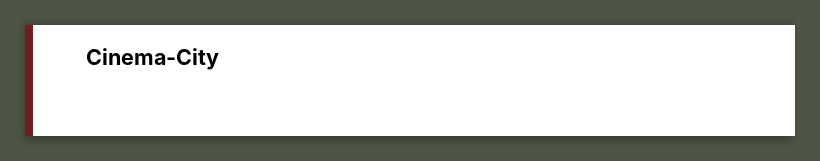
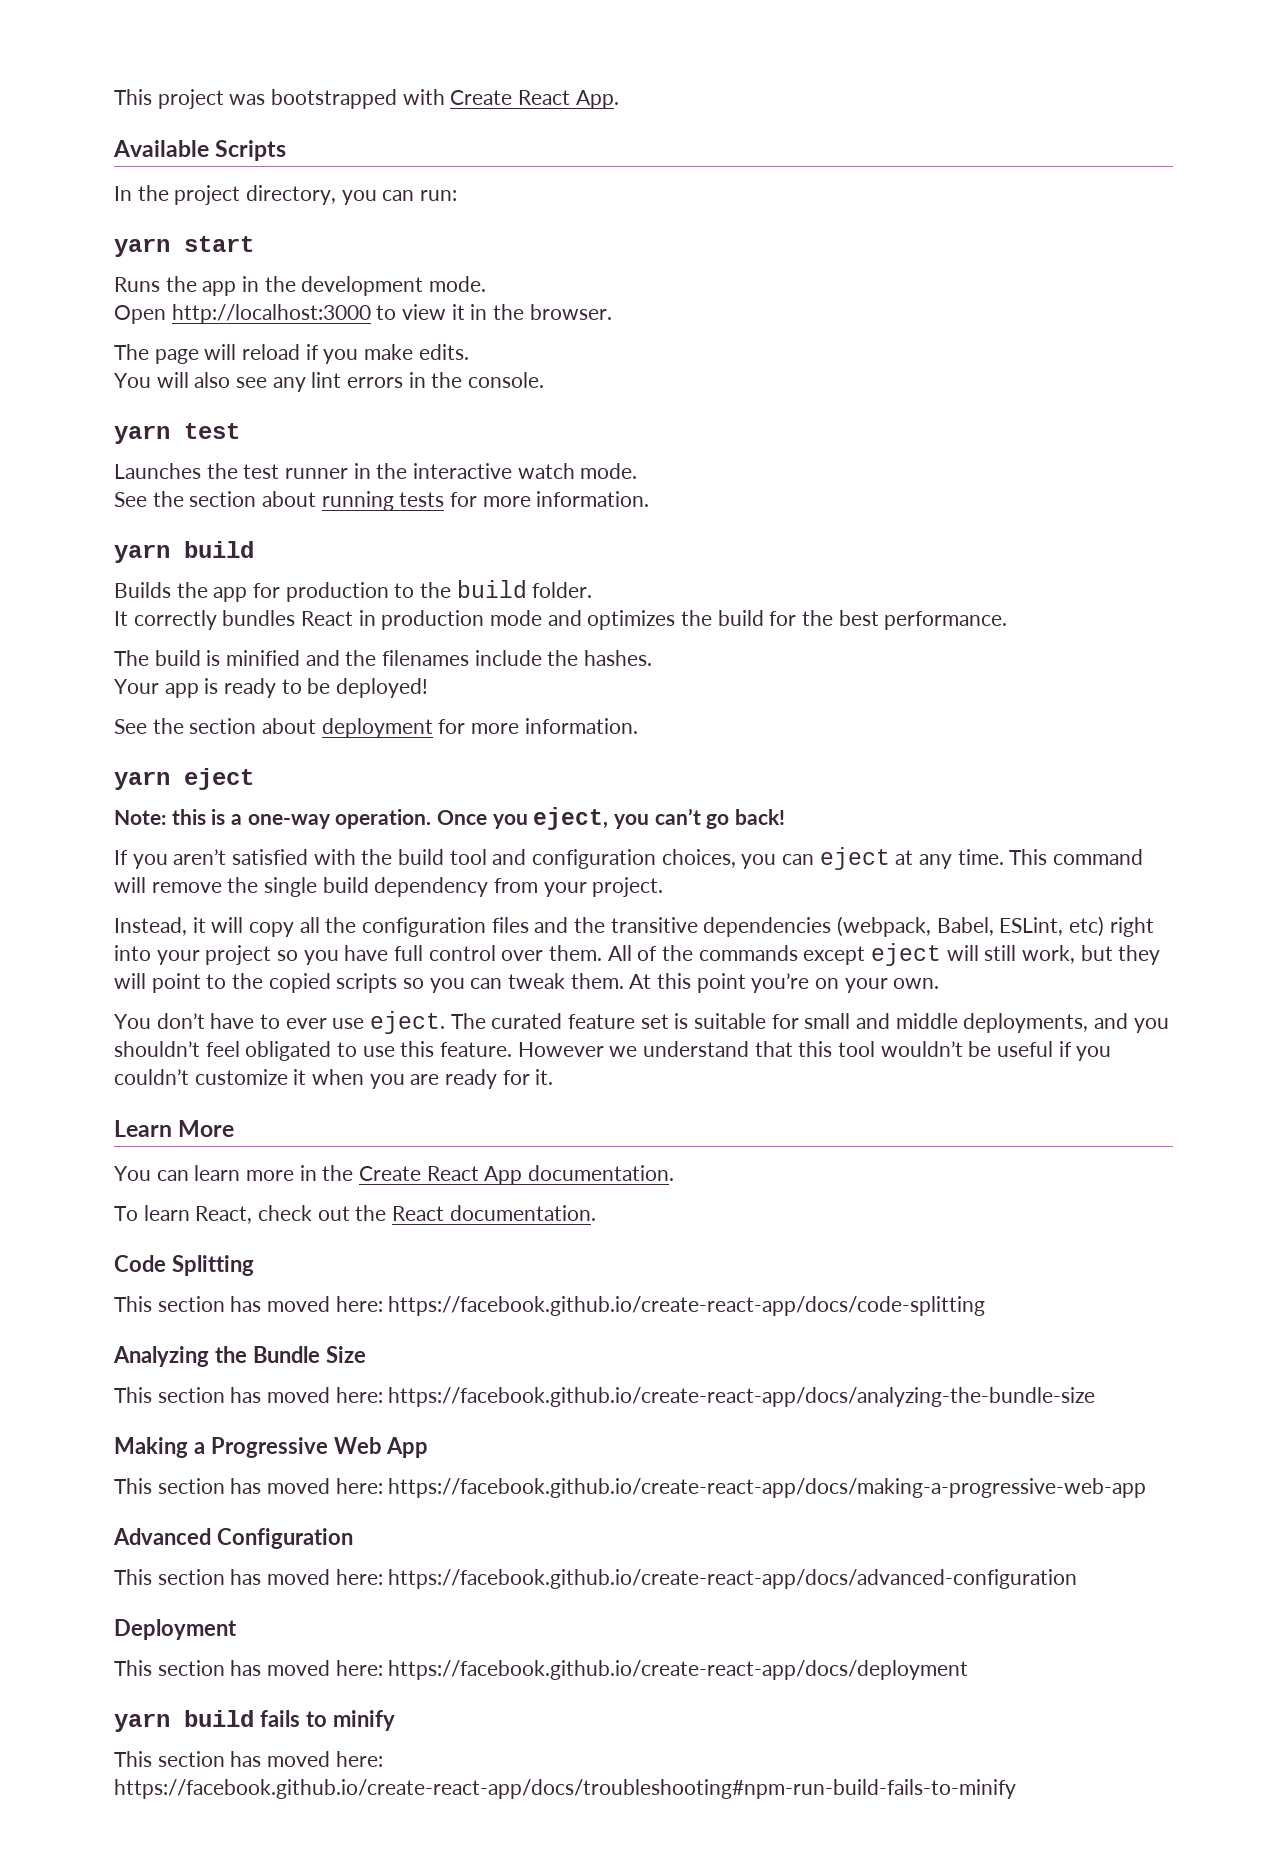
- Cinema-City
+ This project was bootstrapped with Create React App.
+ Available Scripts
+ In the project directory, you can run:
+ yarn start
+ Runs the app in the development mode.
+ Open http://localhost:3000 to view it in the browser.
+ The page will reload if you make edits.
+ You will also see any lint errors in the console.
+ yarn test
+ Launches the test runner in the interactive watch mode.
+ See the section about running tests for more information.
+ yarn build
+ Builds the app for production to the build folder.
+ It correctly bundles React in production mode and optimizes the build for the best performance.
+ The build is minified and the filenames include the hashes.
+ Your app is ready to be deployed!
+ See the section about deployment for more information.
+ yarn eject
+ Note: this is a one-way operation. Once you eject, you can’t go back!
+ If you aren’t satisfied with the build tool and configuration choices, you can eject at any time. This command will remove the single build dependency from your project.
+ Instead, it will copy all the configuration files and the transitive dependencies (webpack, Babel, ESLint, etc) right into your project so you have full control over them. All of the commands except eject will still work, but they will point to the copied scripts so you can tweak them. At this point you’re on your own.
+ You don’t have to ever use eject. The curated feature set is suitable for small and middle deployments, and you shouldn’t feel obligated to use this feature. However we understand that this tool wouldn’t be useful if you couldn’t customize it when you are ready for it.
+ Learn More
+ You can learn more in the Create React App documentation.
+ To learn React, check out the React documentation.
+ Code Splitting
+ This section has moved here: https://facebook.github.io/create-react-app/docs/code-splitting
+ Analyzing the Bundle Size
+ This section has moved here: https://facebook.github.io/create-react-app/docs/analyzing-the-bundle-size
+ Making a Progressive Web App
+ This section has moved here: https://facebook.github.io/create-react-app/docs/making-a-progressive-web-app
+ Advanced Configuration
+ This section has moved here: https://facebook.github.io/create-react-app/docs/advanced-configuration
+ Deployment
+ This section has moved here: https://facebook.github.io/create-react-app/docs/deployment
+ yarn build fails to minify
+ This section has moved here: https://facebook.github.io/create-react-app/docs/troubleshooting#npm-run-build-fails-to-minify

